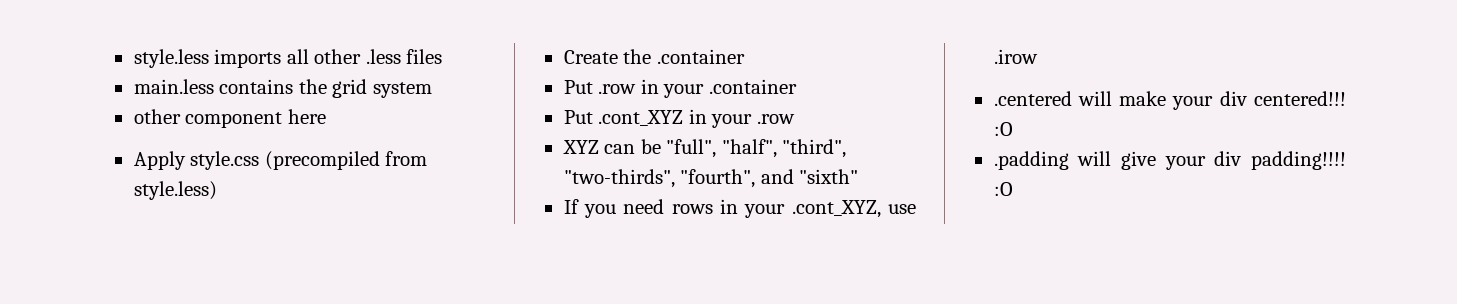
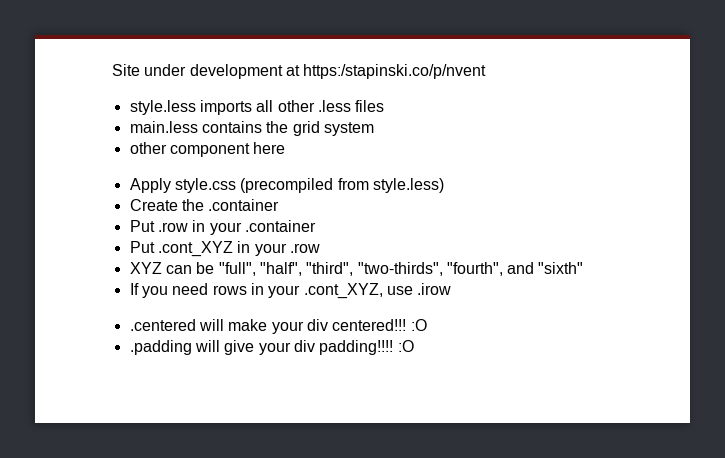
+ Site under development at https:/stapinski.co/p/nvent

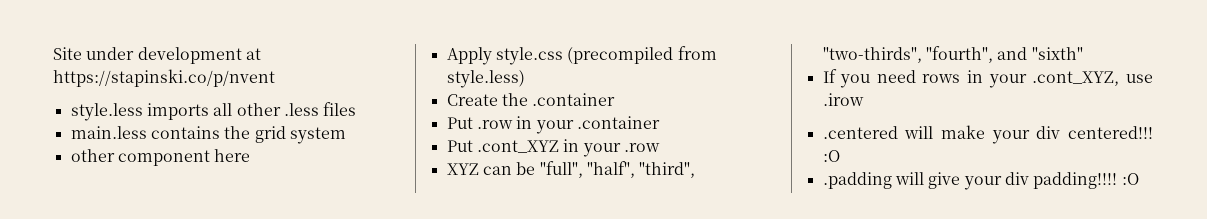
- Site under development at https:/stapinski.co/p/nvent
+ Site under development at https://stapinski.co/p/nvent

